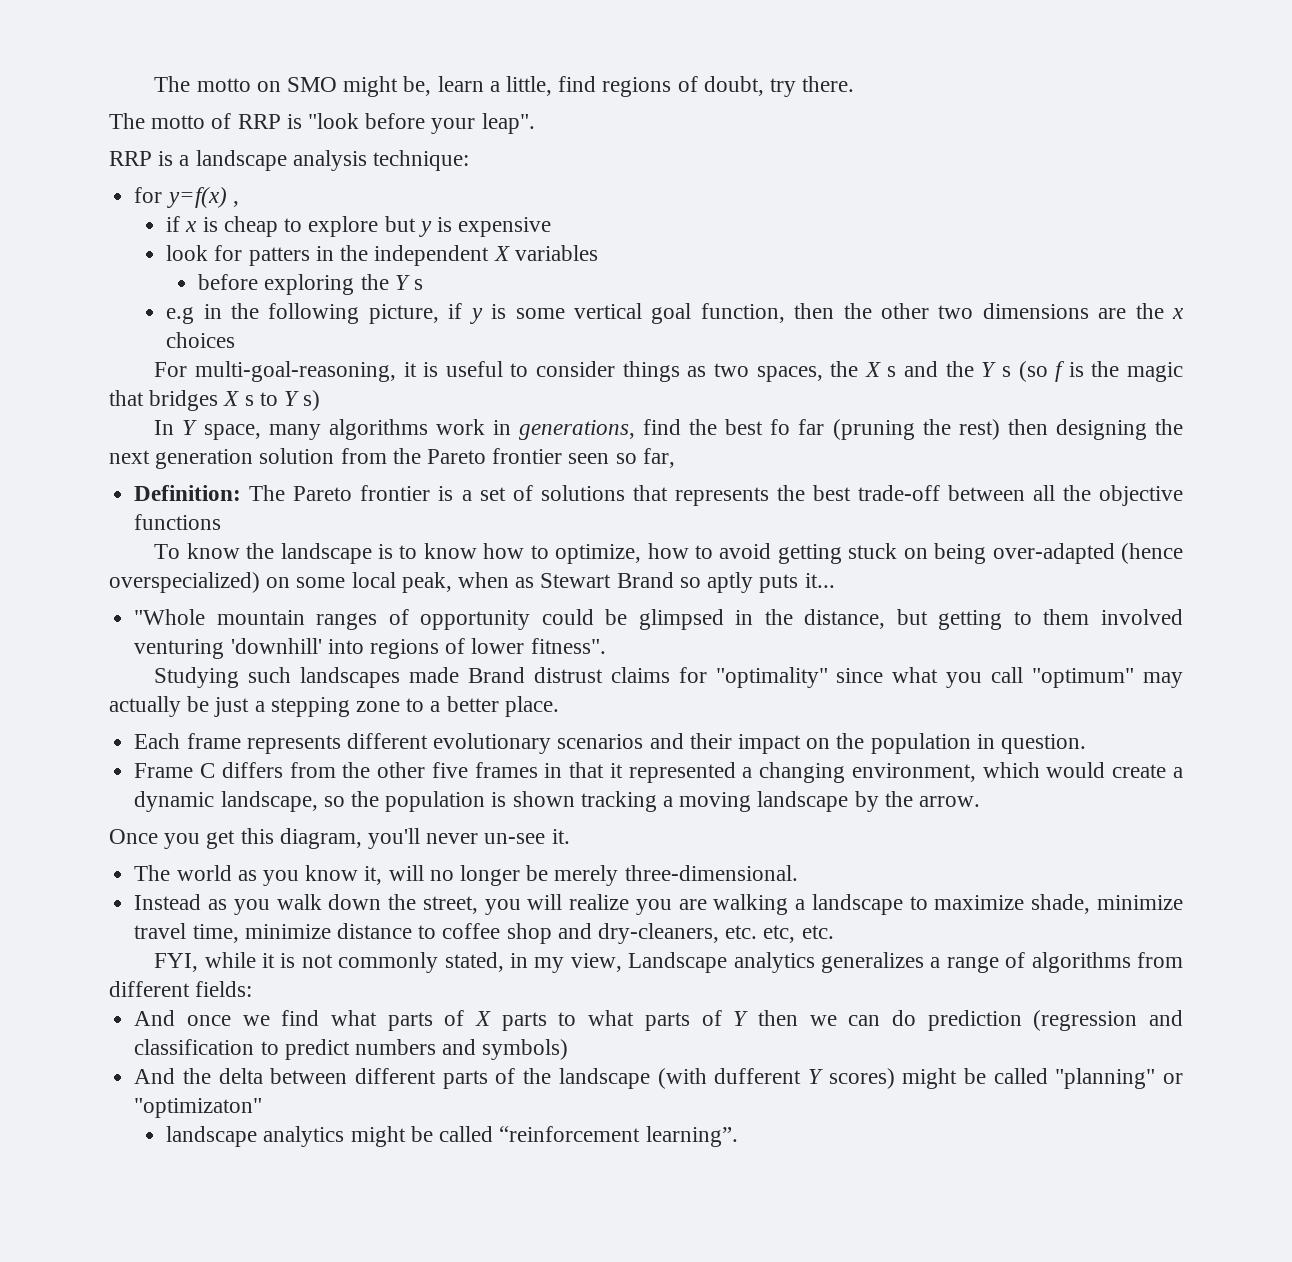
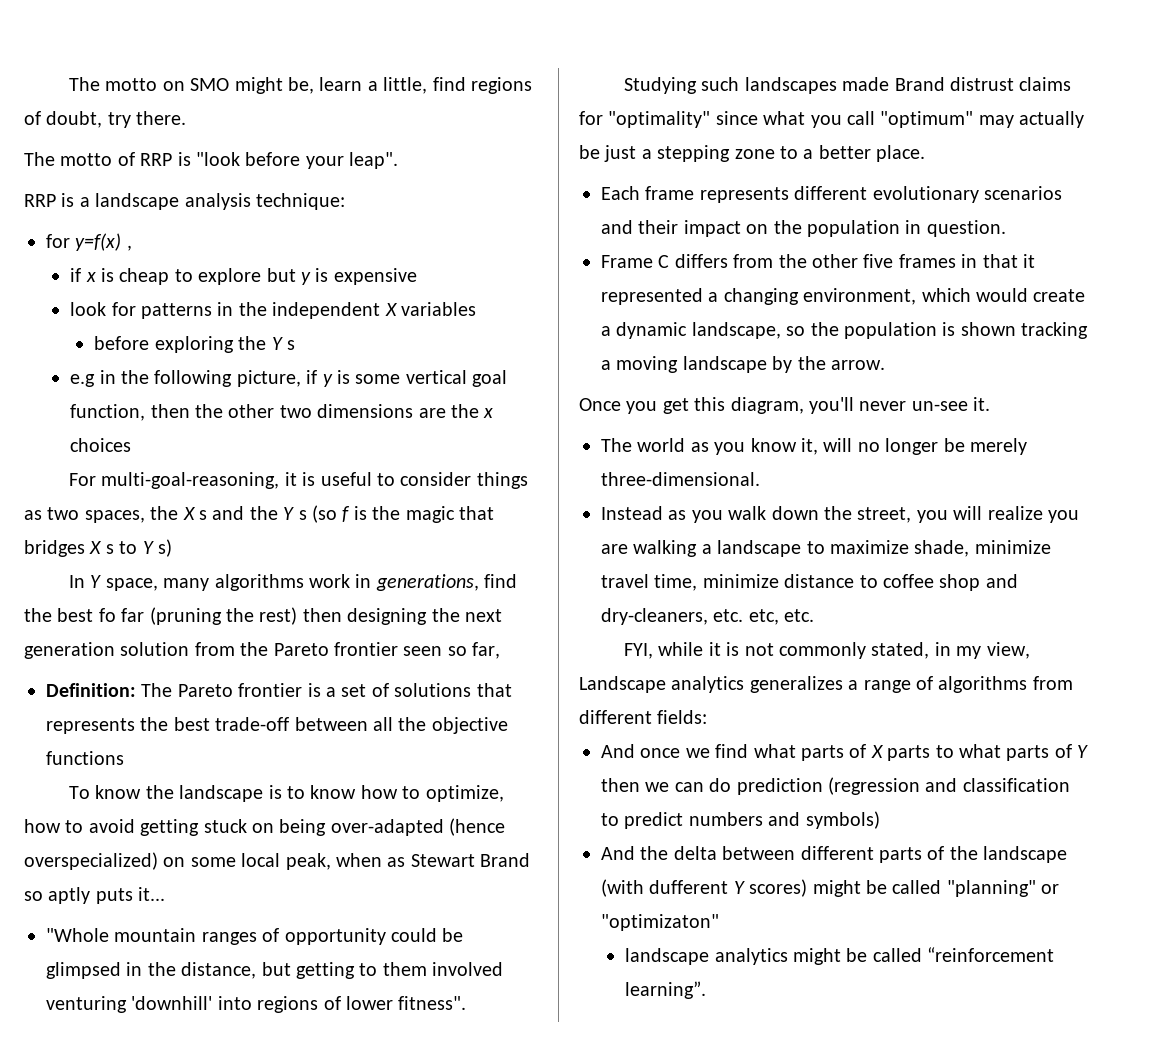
- look for patters in the independent X variables
+ look for patterns in the independent X variables

